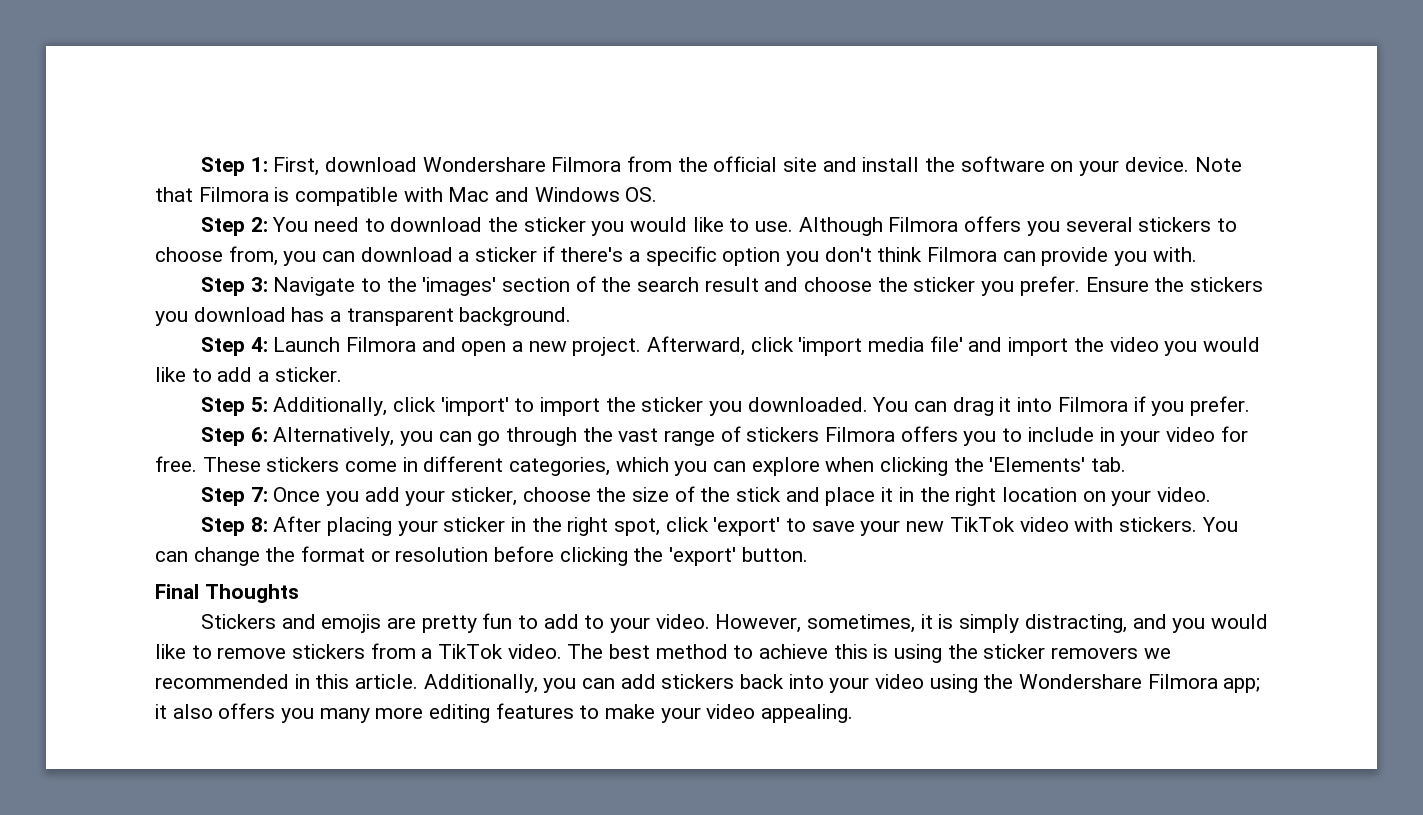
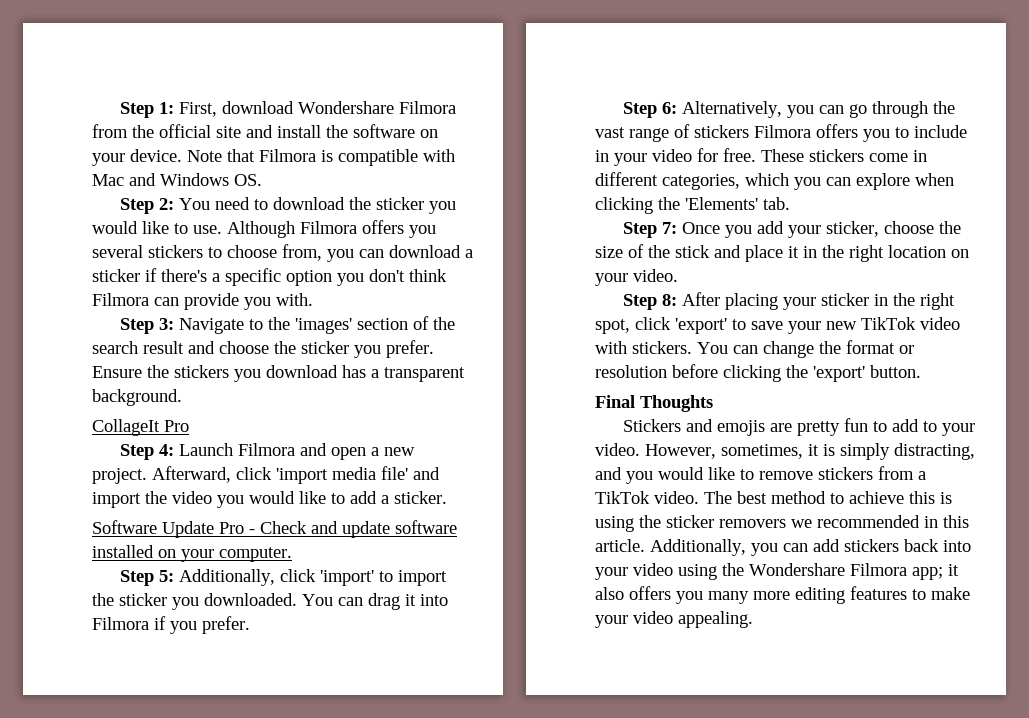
+ CollageIt Pro
+ Software Update Pro - Check and update software installed on your computer.

